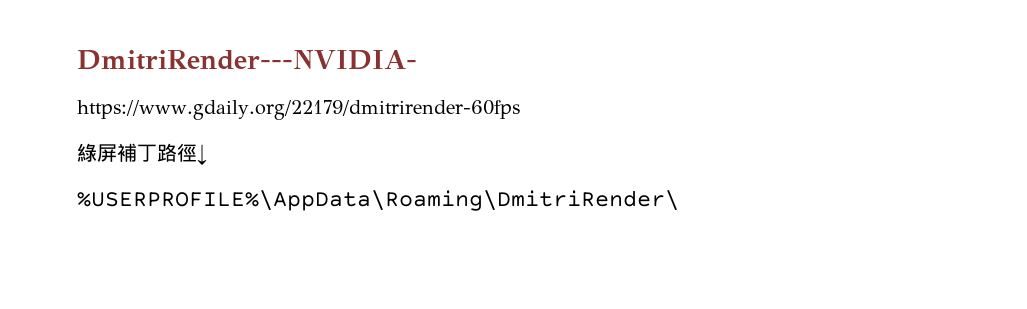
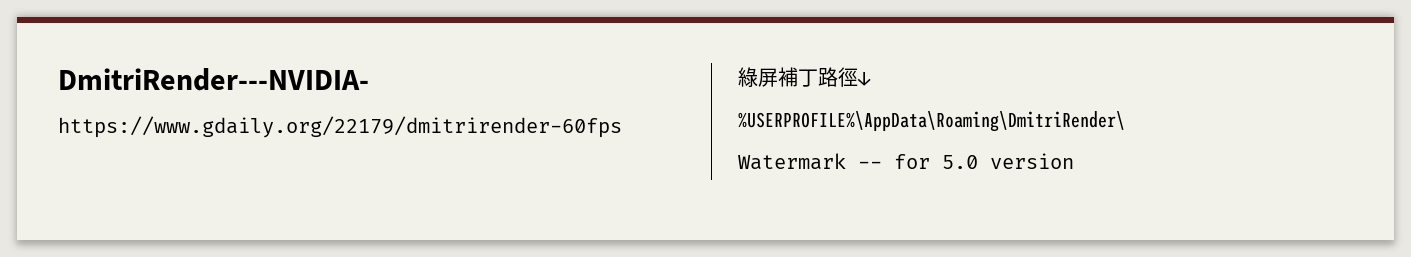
+ Watermark -- for 5.0 version

